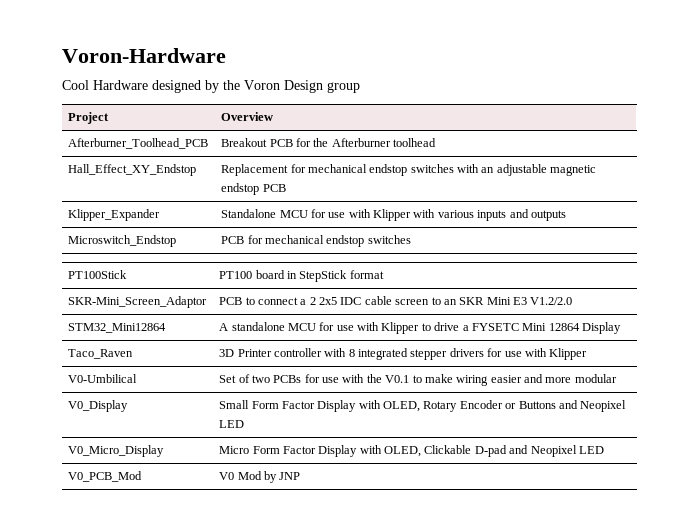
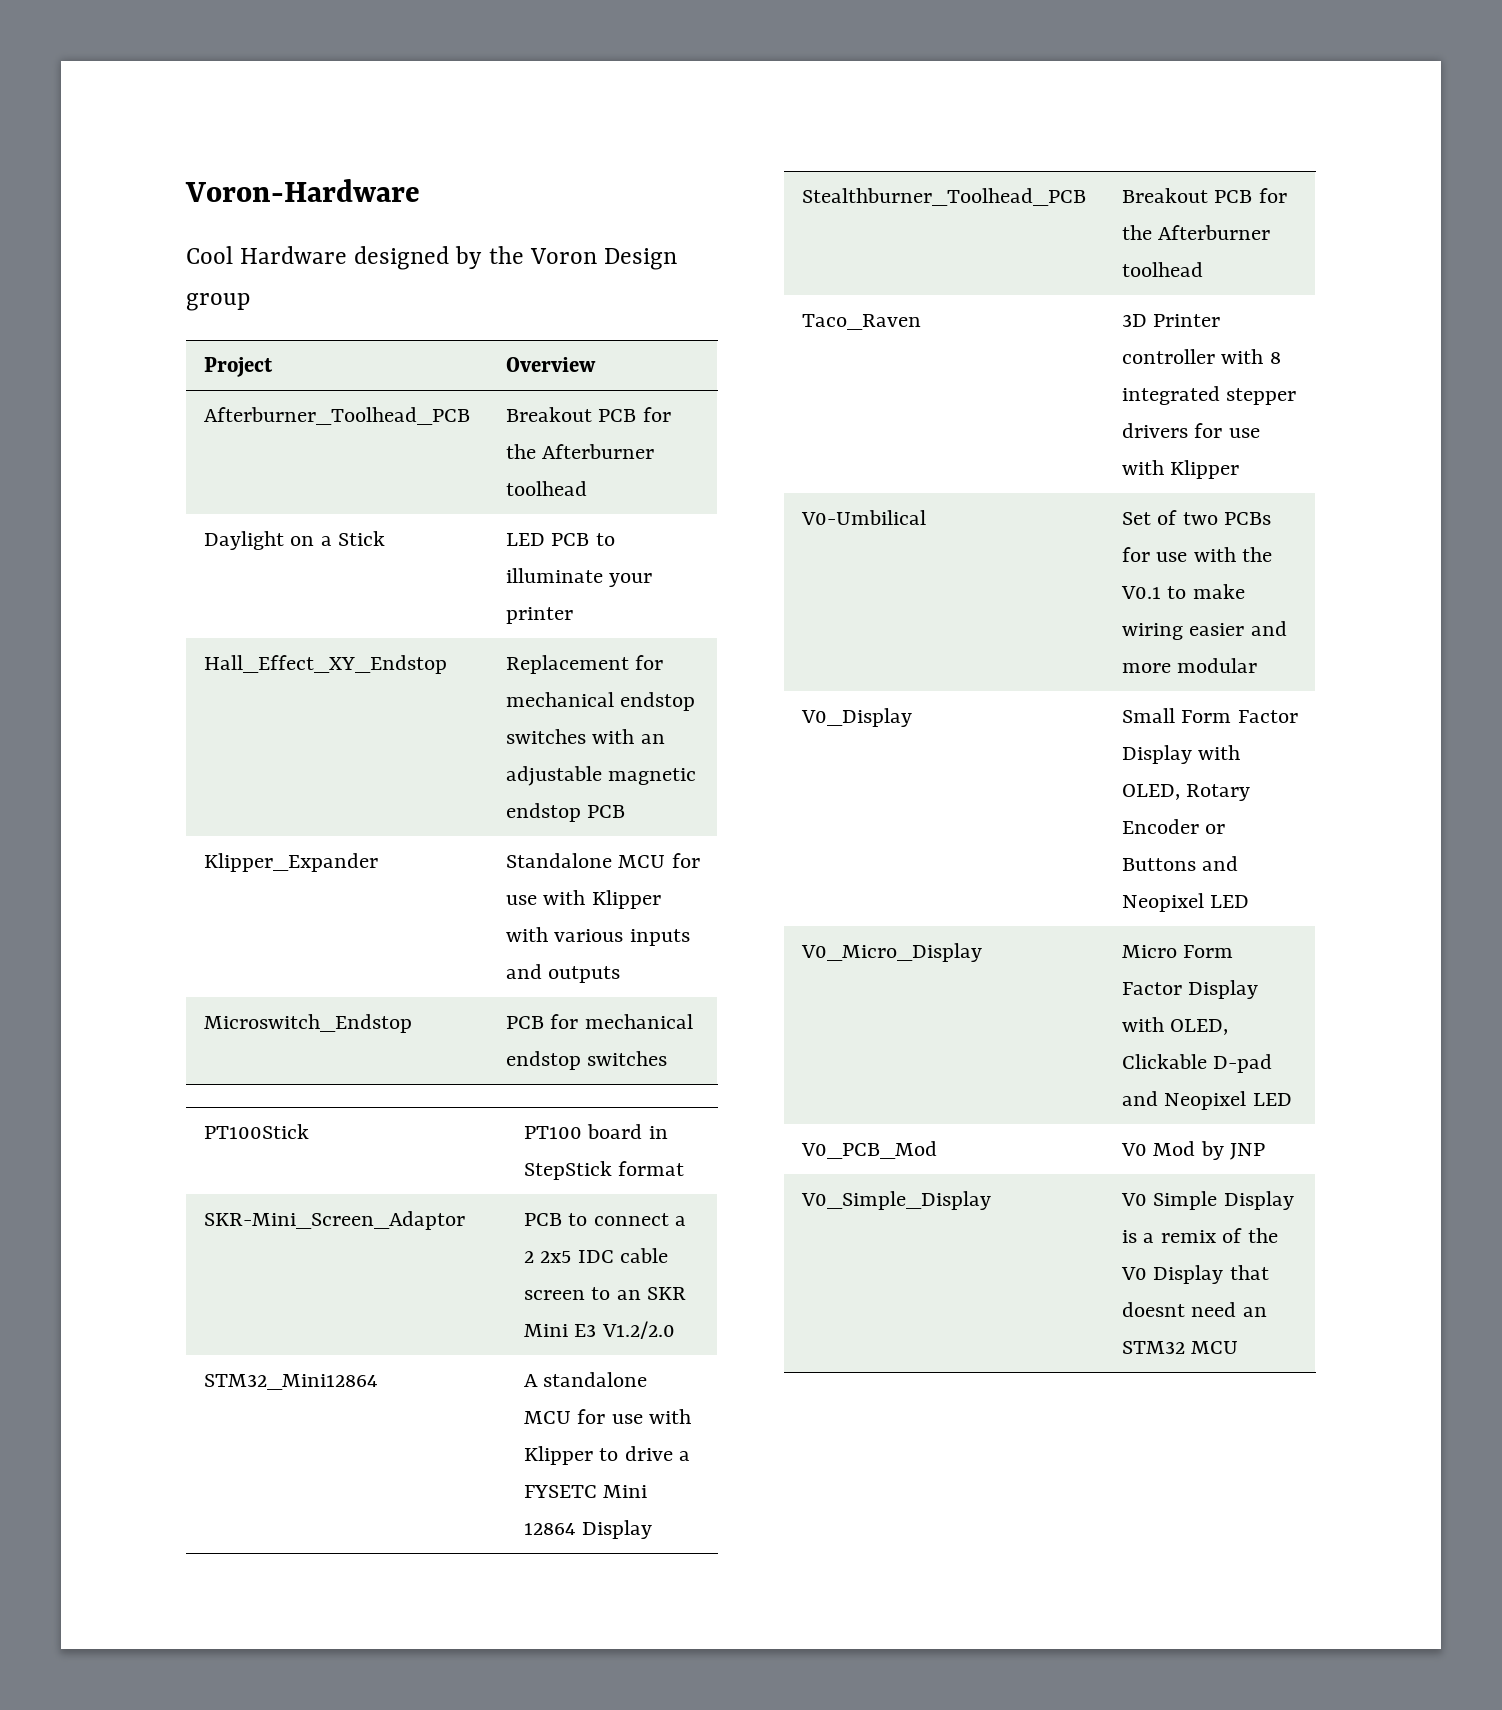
+ Daylight on a Stick | LED PCB to illuminate your printer
+ Stealthburner_Toolhead_PCB | Breakout PCB for the Afterburner toolhead
+ V0_Simple_Display | V0 Simple Display is a remix of the V0 Display that doesnt need an STM32 MCU

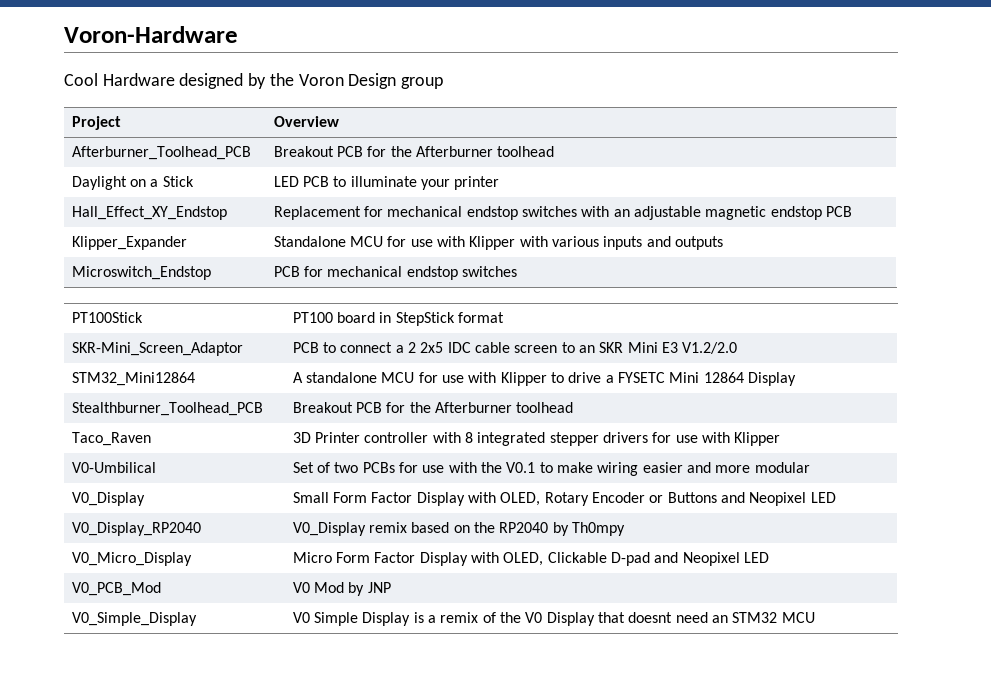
+ V0_Display_RP2040 | V0_Display remix based on the RP2040 by Th0mpy

